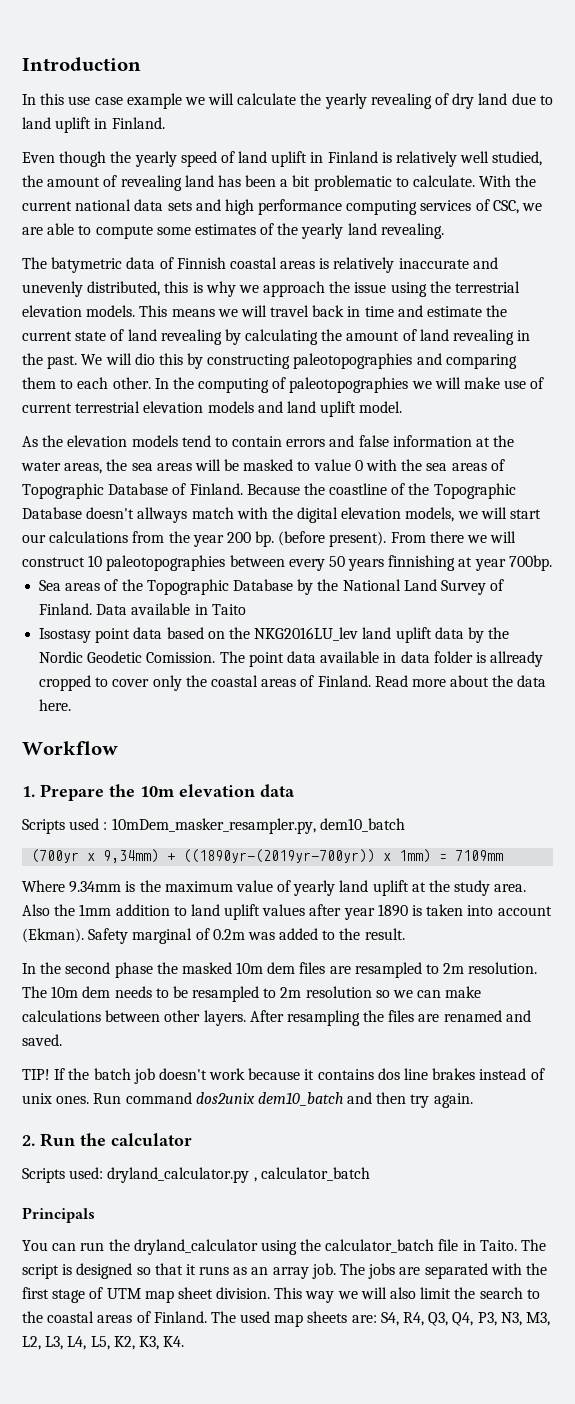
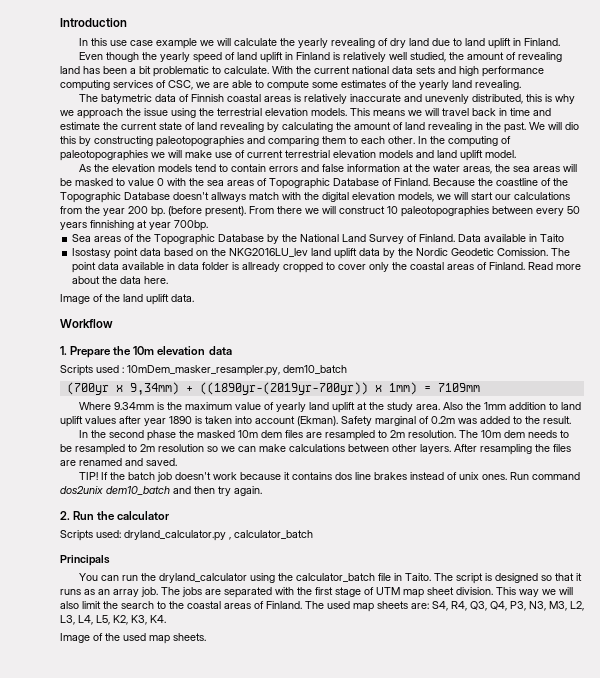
+ Image of the land uplift data.
+ Image of the used map sheets.

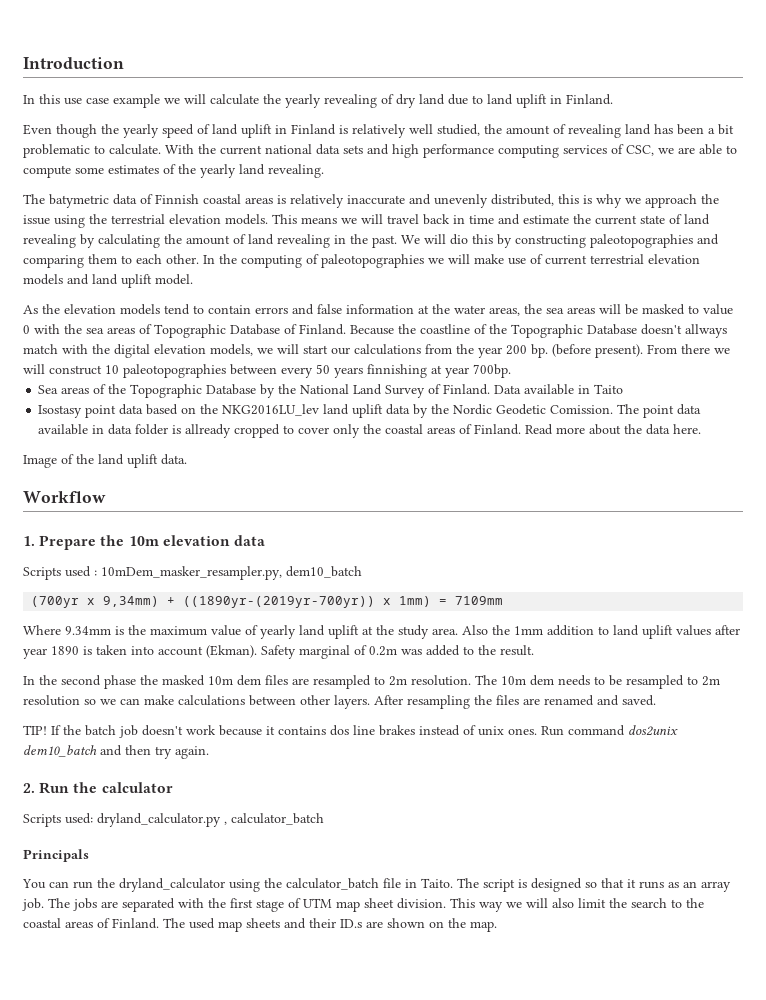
- The used map sheets are: S4, R4, Q3, Q4, P3, N3, M3, L2, L3, L4, L5, K2, K3, K4.
- Image of the used map sheets.
+ The used map sheets and their ID.s are shown on the map.

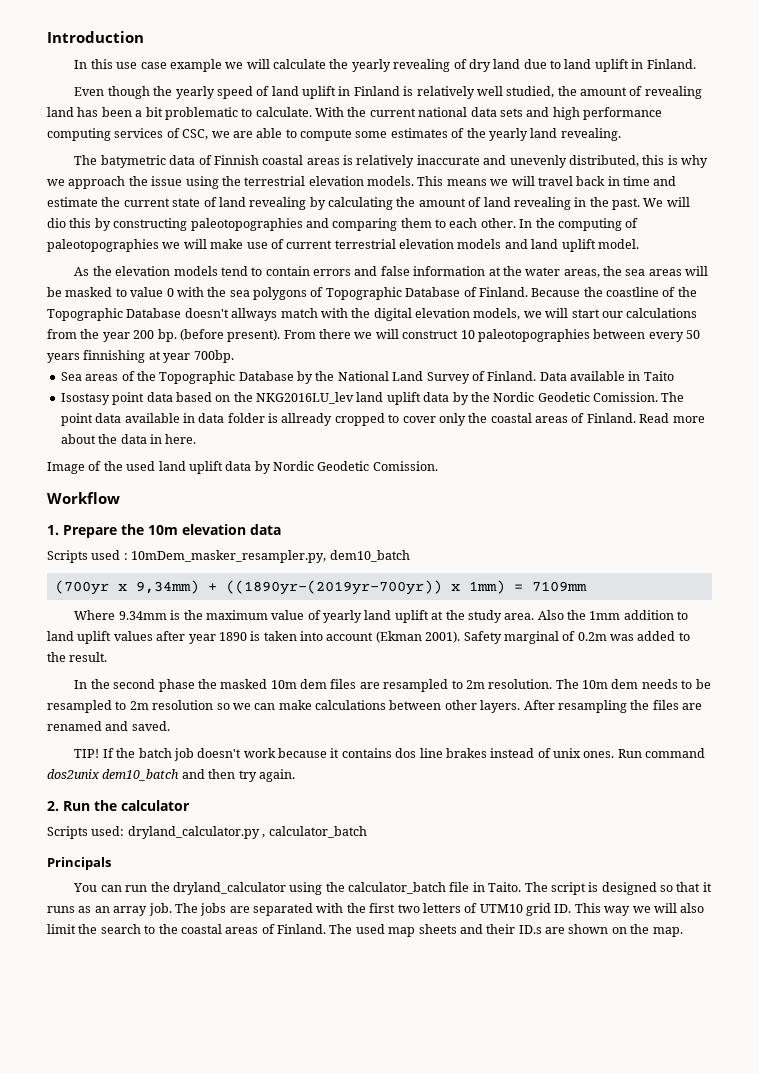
- As the elevation models tend to contain errors and false information at the water areas, the sea areas will be masked to value 0 with the sea areas of Topographic Database of Finland.
+ As the elevation models tend to contain errors and false information at the water areas, the sea areas will be masked to value 0 with the sea polygons of Topographic Database of Finland.
- Read more about the data here.
+ Read more about the data in here.
- Image of the land uplift data.
+ Image of the used land uplift data by Nordic Geodetic Comission.
- Also the 1mm addition to land uplift values after year 1890 is taken into account (Ekman).
+ Also the 1mm addition to land uplift values after year 1890 is taken into account (Ekman 2001).
- The jobs are separated with the first stage of UTM map sheet division. This way we will also limit the search to the coastal areas of Finland.
+ The jobs are separated with the first two letters of UTM10 grid ID. This way we will also limit the search to the coastal areas of Finland.

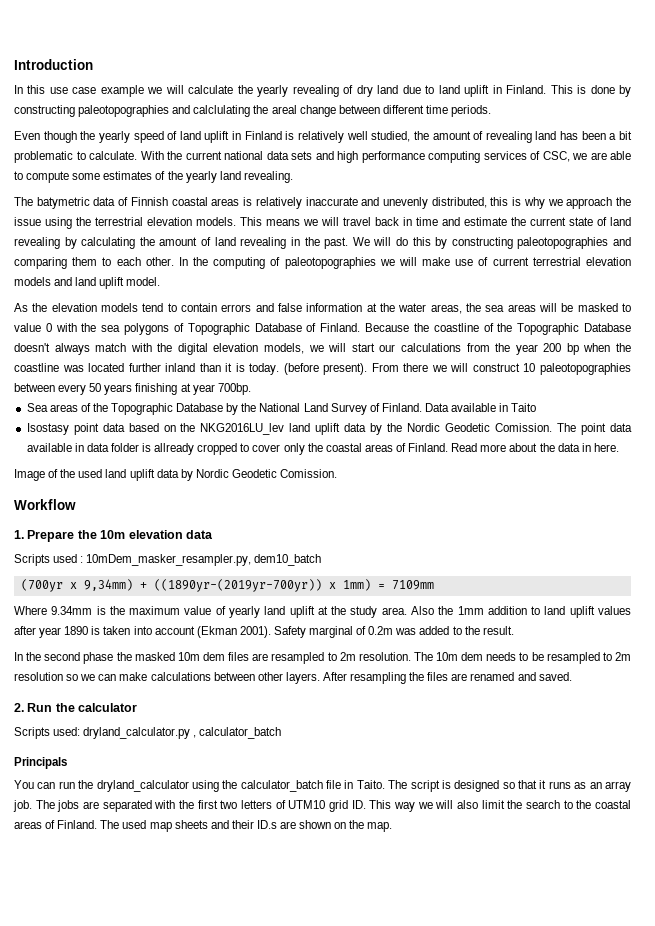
+ This is done by constructing paleotopographies and calclulating the areal change between different time periods.
- We will dio this by constructing paleotopographies and comparing them to each other.
+ We will do this by constructing paleotopographies and comparing them to each other.
- Because the coastline of the Topographic Database doesn't allways match with the digital elevation models, we will start our calculations from the year 200 bp.
+ Because the coastline of the Topographic Database doesn't always match with the digital elevation models, we will start our calculations from the year 200 bp when the coastline was located further inland than it is today.
- From there we will construct 10 paleotopographies between every 50 years finnishing at year 700bp.
+ From there we will construct 10 paleotopographies between every 50 years finishing at year 700bp.
- TIP! If the batch job doesn't work because it contains dos line brakes instead of unix ones. Run command dos2unix dem10_batch and then try again.

